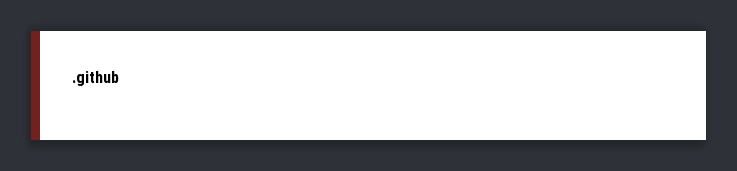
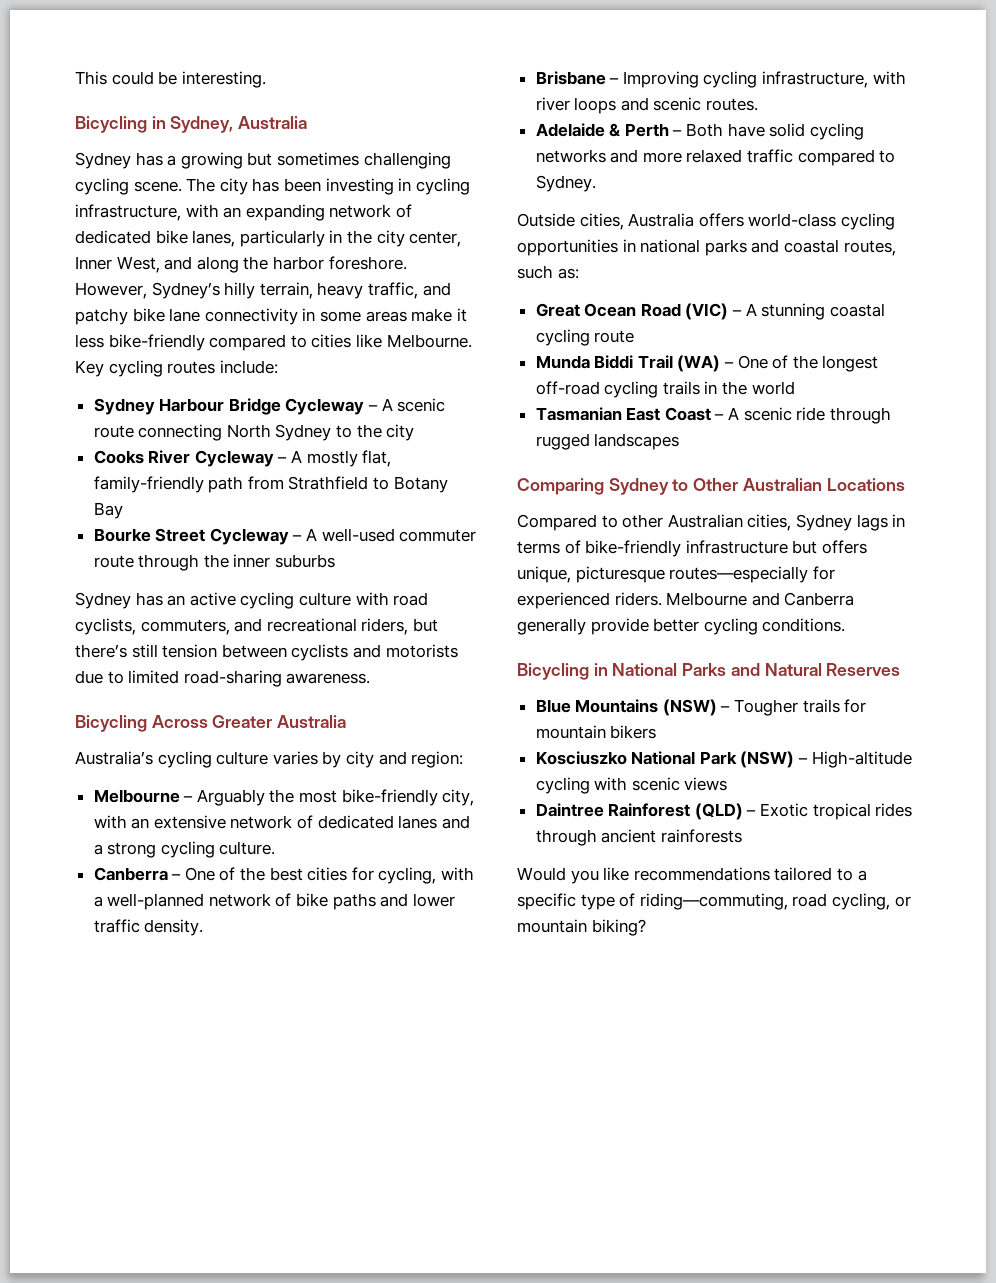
- .github
+ This could be interesting.
+ Bicycling in Sydney, Australia
+ Sydney has a growing but sometimes challenging cycling scene. The city has been investing in cycling infrastructure, with an expanding network of dedicated bike lanes, particularly in the city center, Inner West, and along the harbor foreshore. However, Sydney’s hilly terrain, heavy traffic, and patchy bike lane connectivity in some areas make it less bike-friendly compared to cities like Melbourne. Key cycling routes include:
+ Sydney Harbour Bridge Cycleway – A scenic route connecting North Sydney to the city
+ Cooks River Cycleway – A mostly flat, family-friendly path from Strathfield to Botany Bay
+ Bourke Street Cycleway – A well-used commuter route through the inner suburbs
+ Sydney has an active cycling culture with road cyclists, commuters, and recreational riders, but there’s still tension between cyclists and motorists due to limited road-sharing awareness.
+ Bicycling Across Greater Australia
+ Australia’s cycling culture varies by city and region:
+ Melbourne – Arguably the most bike-friendly city, with an extensive network of dedicated lanes and a strong cycling culture.
+ Canberra – One of the best cities for cycling, with a well-planned network of bike paths and lower traffic density.
+ Brisbane – Improving cycling infrastructure, with river loops and scenic routes.
+ Adelaide & Perth – Both have solid cycling networks and more relaxed traffic compared to Sydney.
+ Outside cities, Australia offers world-class cycling opportunities in national parks and coastal routes, such as:
+ Great Ocean Road (VIC) – A stunning coastal cycling route
+ Munda Biddi Trail (WA) – One of the longest off-road cycling trails in the world
+ Tasmanian East Coast – A scenic ride through rugged landscapes
+ Comparing Sydney to Other Australian Locations
+ Compared to other Australian cities, Sydney lags in terms of bike-friendly infrastructure but offers unique, picturesque routes—especially for experienced riders. Melbourne and Canberra generally provide better cycling conditions.
+ Bicycling in National Parks and Natural Reserves
+ Blue Mountains (NSW) – Tougher trails for mountain bikers
+ Kosciuszko National Park (NSW) – High-altitude cycling with scenic views
+ Daintree Rainforest (QLD) – Exotic tropical rides through ancient rainforests
+ Would you like recommendations tailored to a specific type of riding—commuting, road cycling, or mountain biking?

